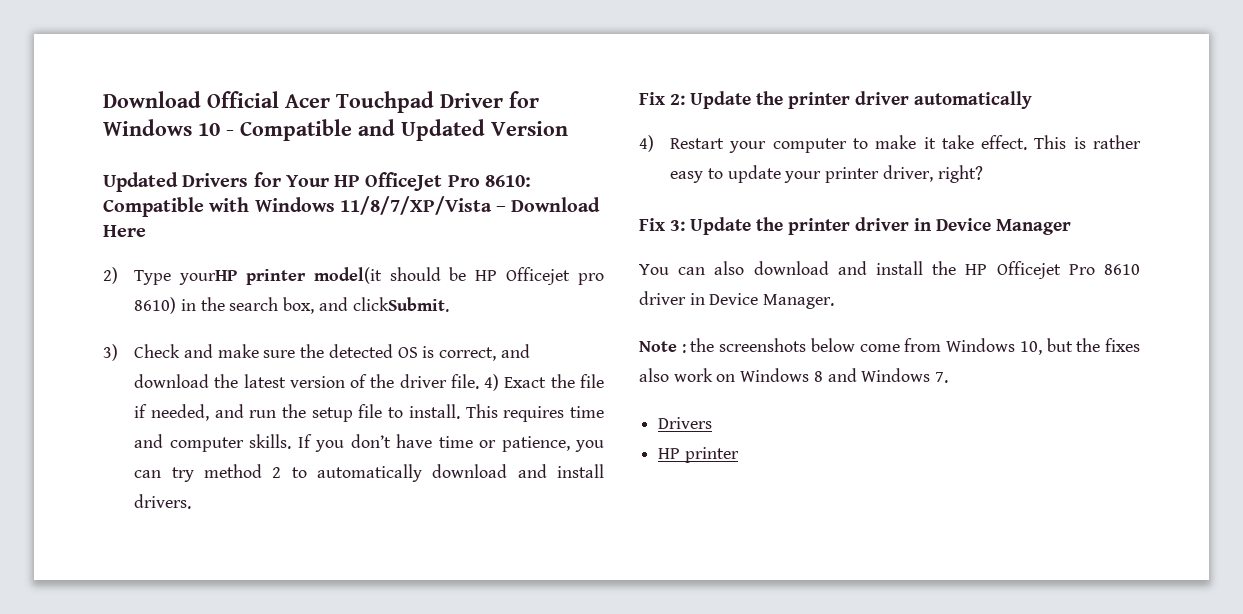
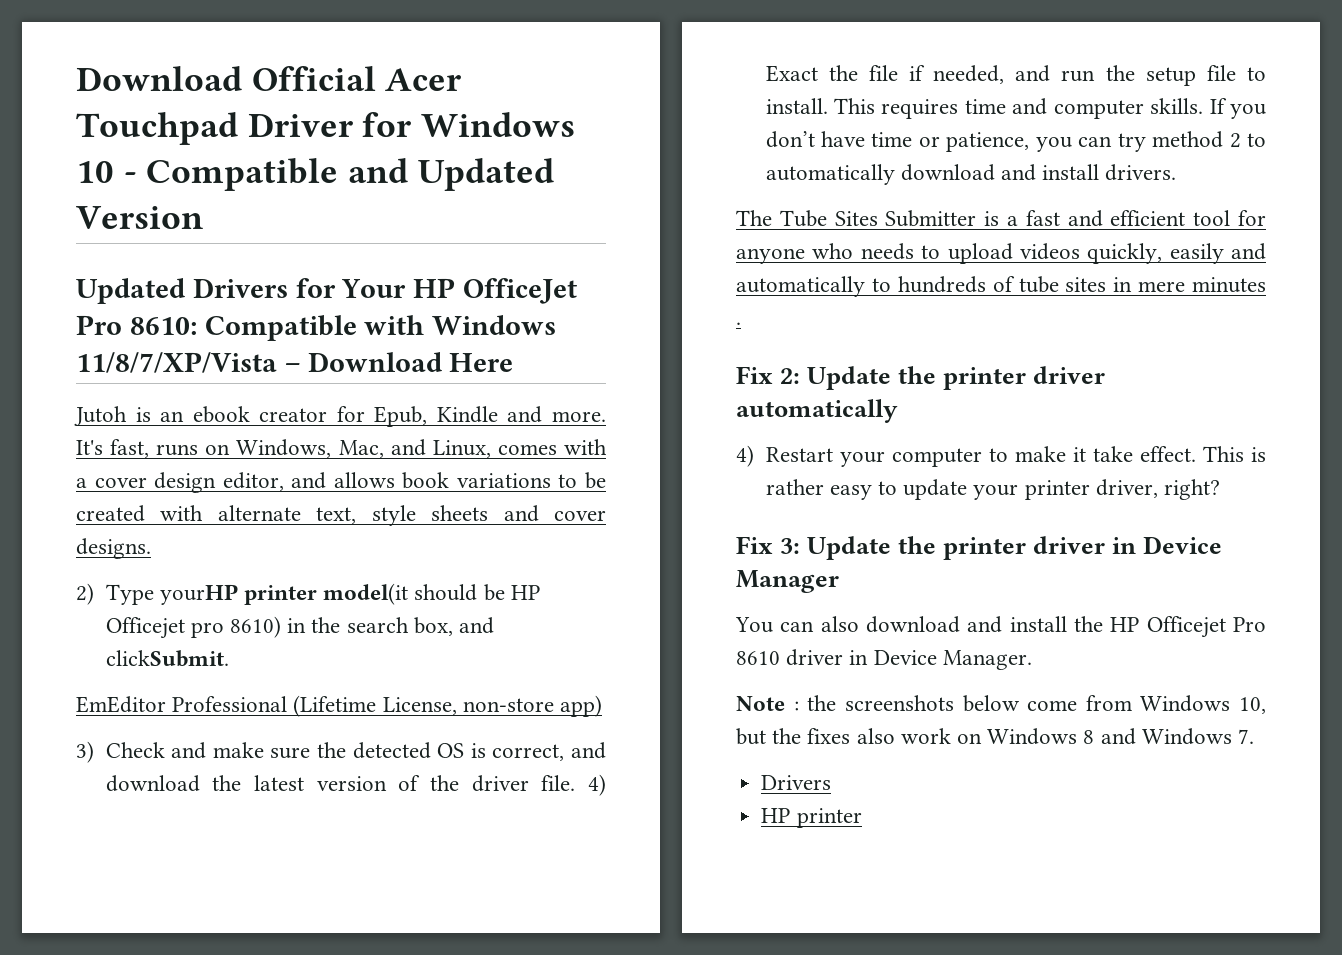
+ Jutoh is an ebook creator for Epub, Kindle and more. It's fast, runs on Windows, Mac, and Linux, comes with a cover design editor, and allows book variations to be created with alternate text, style sheets and cover designs.
+ EmEditor Professional (Lifetime License, non-store app)
+ The Tube Sites Submitter is a fast and efficient tool for anyone who needs to upload videos quickly, easily and automatically to hundreds of tube sites in mere minutes .

